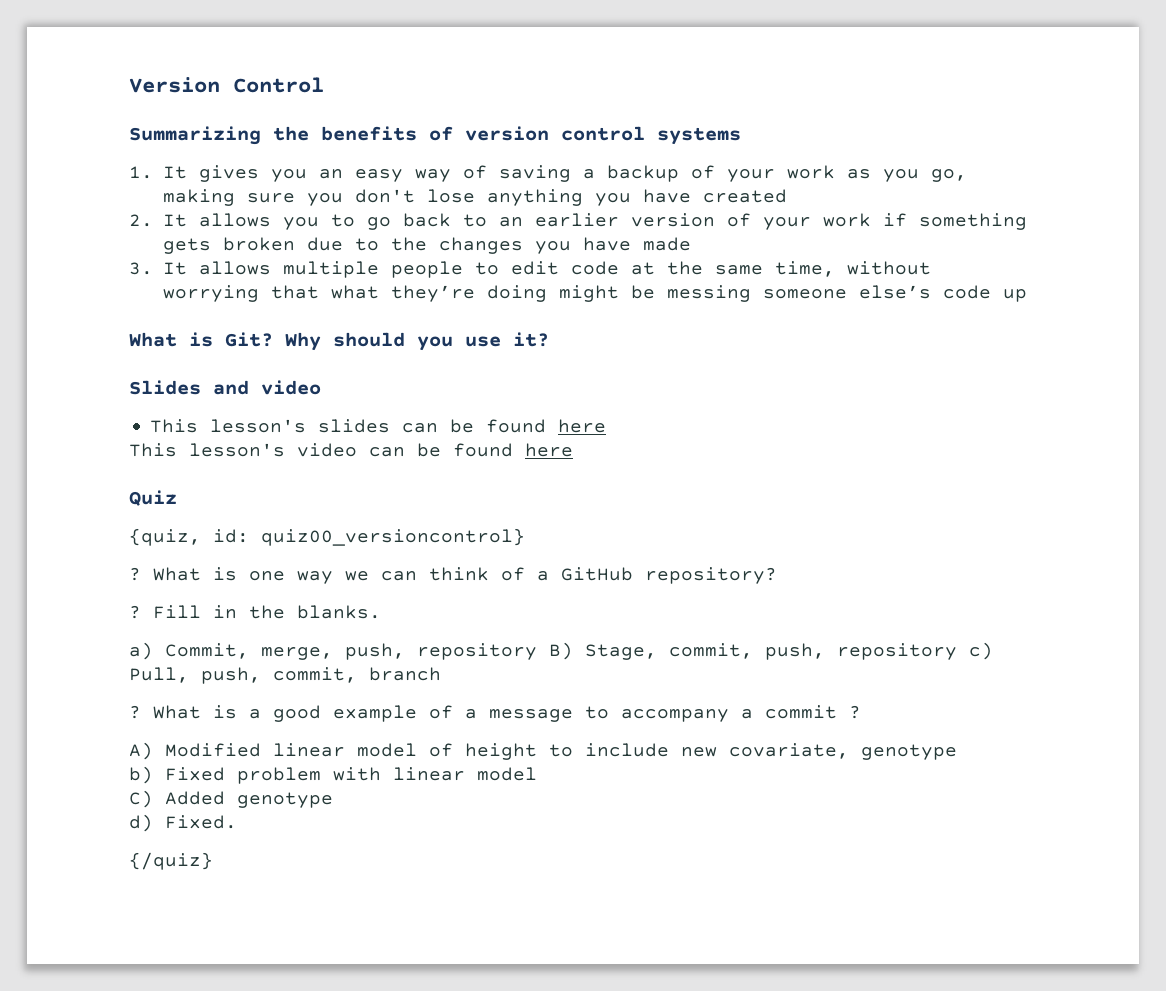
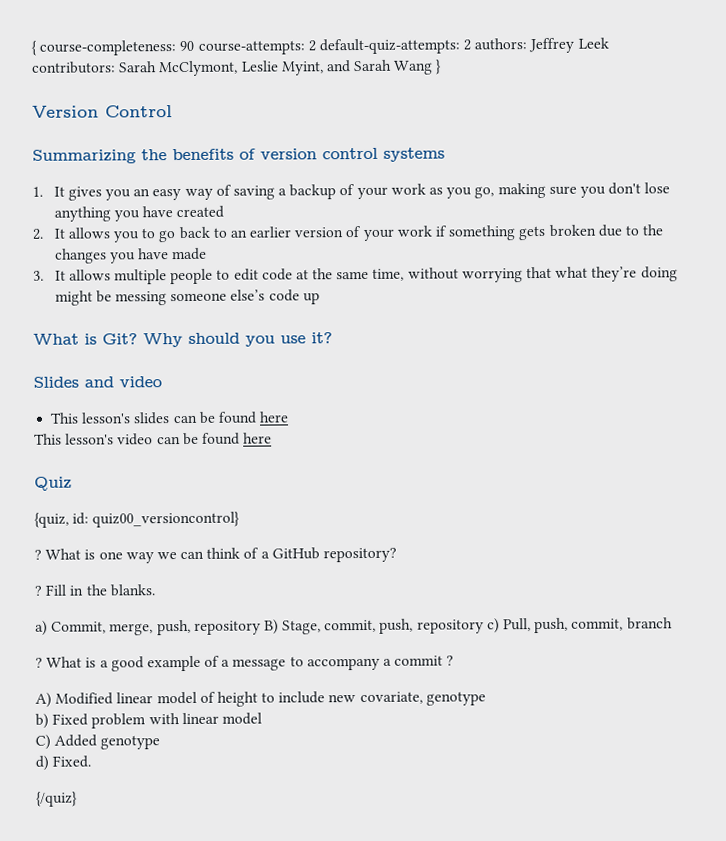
+ { course-completeness: 90 course-attempts: 2 default-quiz-attempts: 2 authors: Jeffrey Leek contributors: Sarah McClymont, Leslie Myint, and Sarah Wang }

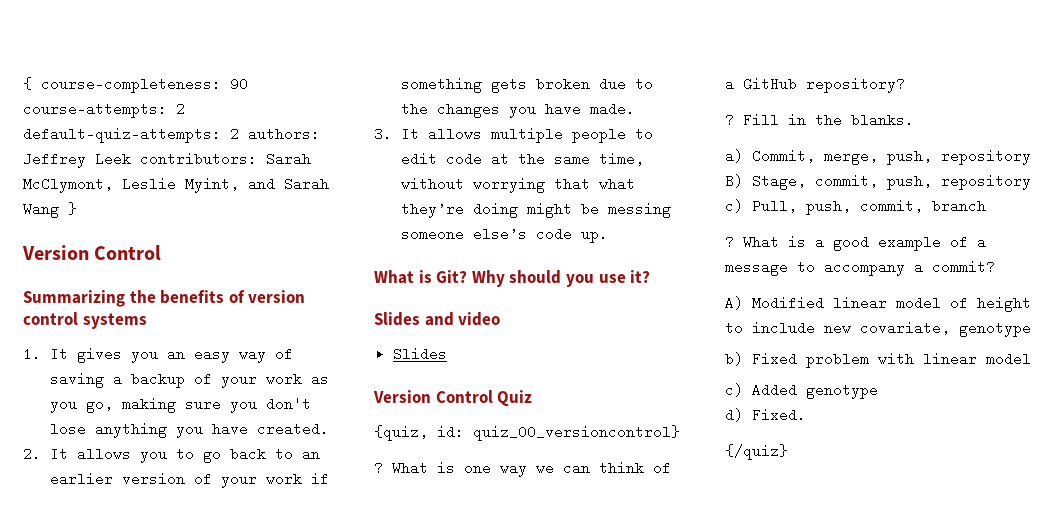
- 1. It gives you an easy way of saving a backup of your work as you go, making sure you don't lose anything you have created
+ 1. It gives you an easy way of saving a backup of your work as you go, making sure you don't lose anything you have created.
- 2. It allows you to go back to an earlier version of your work if something gets broken due to the changes you have made
+ 2. It allows you to go back to an earlier version of your work if something gets broken due to the changes you have made.
- 3. It allows multiple people to edit code at the same time, without worrying that what they’re doing might be messing someone else’s code up
+ 3. It allows multiple people to edit code at the same time, without worrying that what they’re doing might be messing someone else’s code up.
  Slides and video
- This lesson's slides can be found here
- This lesson's video can be found here
- Quiz
+ Slides
+ Version Control Quiz
- {quiz, id: quiz00_versioncontrol}
+ {quiz, id: quiz_00_versioncontrol}
- What is a good example of a message to accompany a commit ?
+ What is a good example of a message to accompany a commit?
- C) Added genotype
+ c) Added genotype

